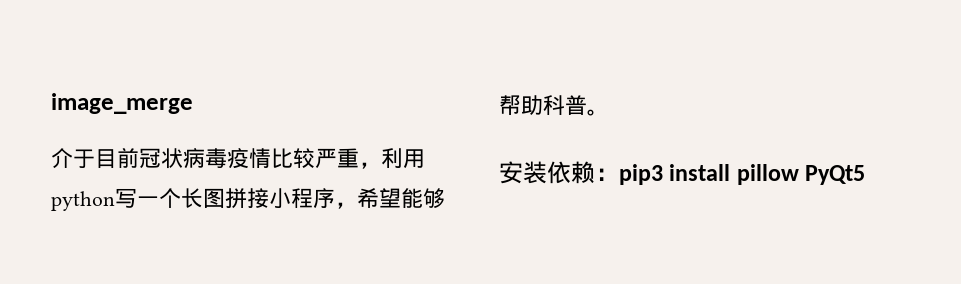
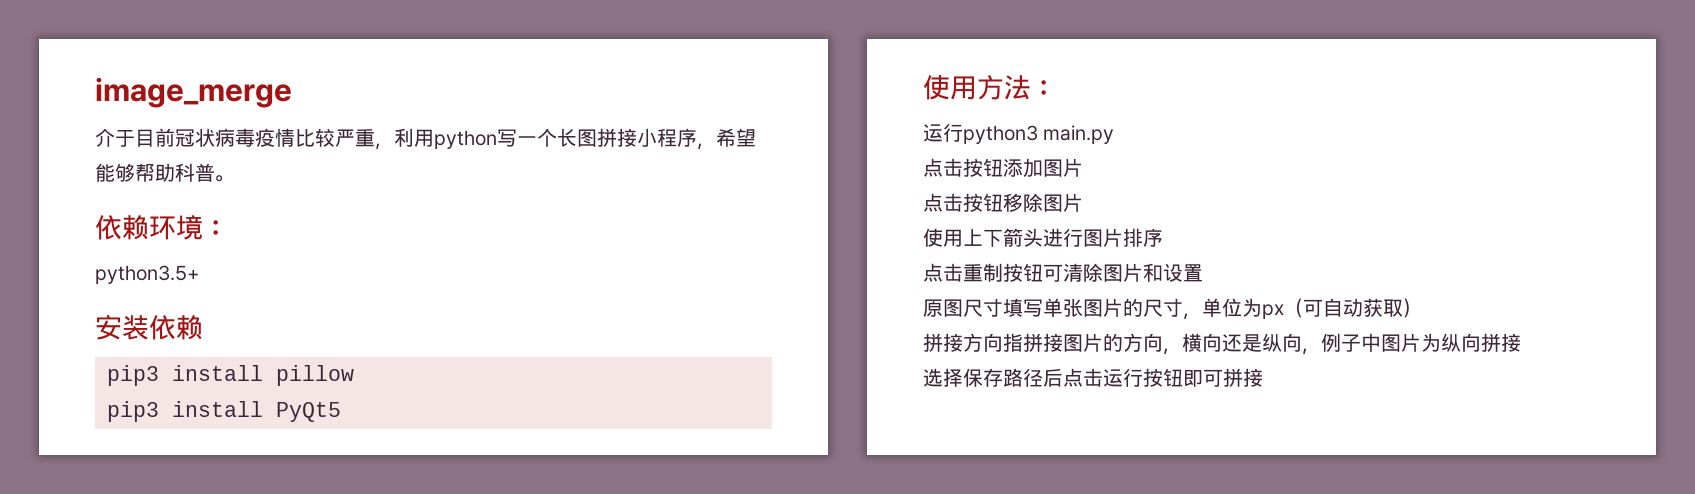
+ 依赖环境：
+ python3.5+
- 安装依赖：pip3 install pillow PyQt5
+ 安装依赖
+ pip3 install pillow
+ pip3 install PyQt5
+ 使用方法：
+ 运行python3 main.py
+ 点击按钮添加图片
+ 点击按钮移除图片
+ 使用上下箭头进行图片排序
+ 点击重制按钮可清除图片和设置
+ 原图尺寸填写单张图片的尺寸，单位为px（可自动获取）
+ 拼接方向指拼接图片的方向，横向还是纵向，例子中图片为纵向拼接
+ 选择保存路径后点击运行按钮即可拼接

